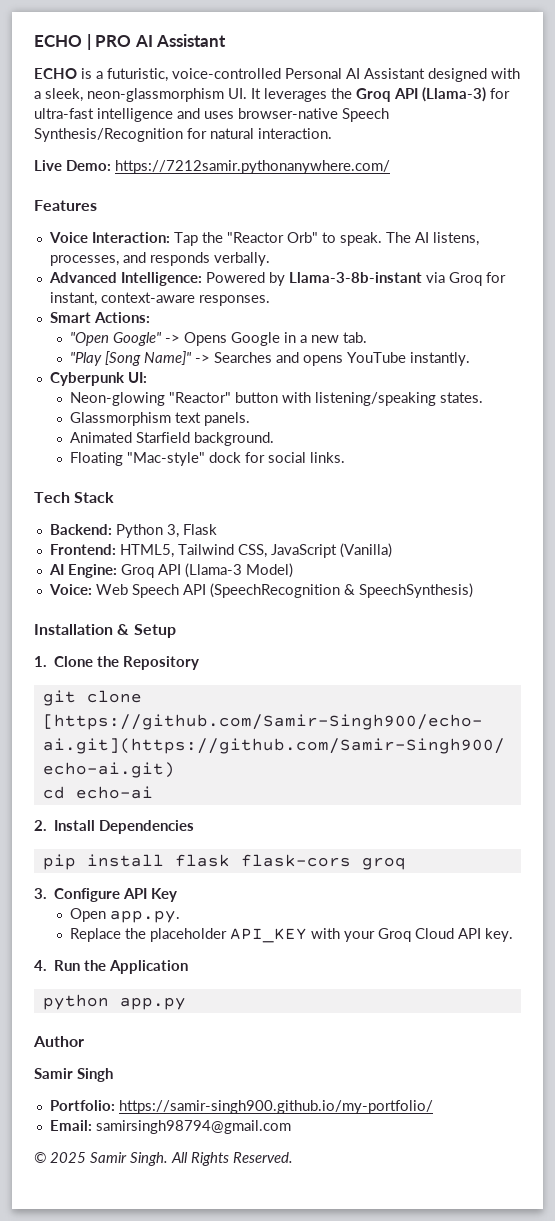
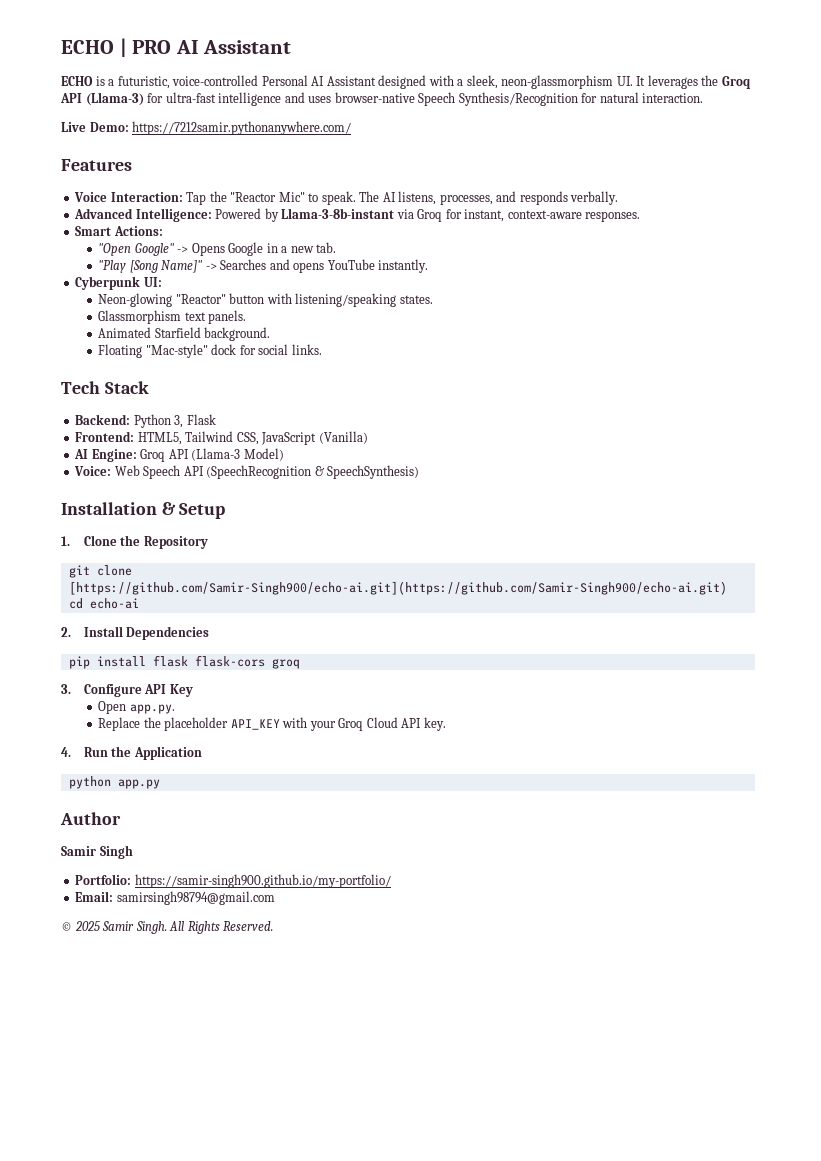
- Voice Interaction: Tap the "Reactor Orb" to speak.
+ Voice Interaction: Tap the "Reactor Mic" to speak.

